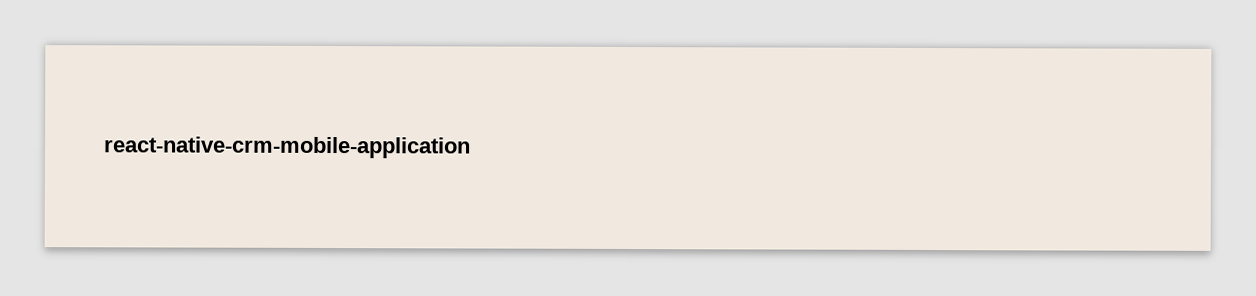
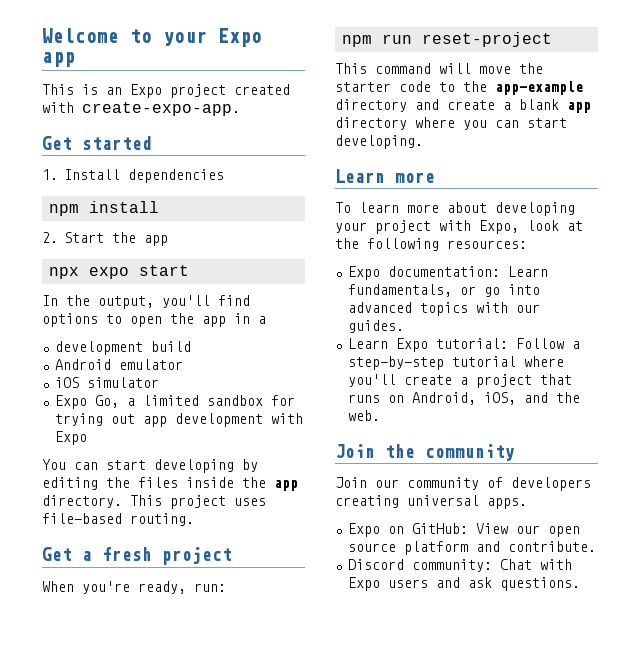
- react-native-crm-mobile-application
+ Welcome to your Expo app
+ This is an Expo project created with create-expo-app.
+ Get started
+ 1. Install dependencies
+ npm install
+ 2. Start the app
+ npx expo start
+ In the output, you'll find options to open the app in a
+ development build
+ Android emulator
+ iOS simulator
+ Expo Go, a limited sandbox for trying out app development with Expo
+ You can start developing by editing the files inside the app directory. This project uses file-based routing.
+ Get a fresh project
+ When you're ready, run:
+ npm run reset-project
+ This command will move the starter code to the app-example directory and create a blank app directory where you can start developing.
+ Learn more
+ To learn more about developing your project with Expo, look at the following resources:
+ Expo documentation: Learn fundamentals, or go into advanced topics with our guides.
+ Learn Expo tutorial: Follow a step-by-step tutorial where you'll create a project that runs on Android, iOS, and the web.
+ Join the community
+ Join our community of developers creating universal apps.
+ Expo on GitHub: View our open source platform and contribute.
+ Discord community: Chat with Expo users and ask questions.

